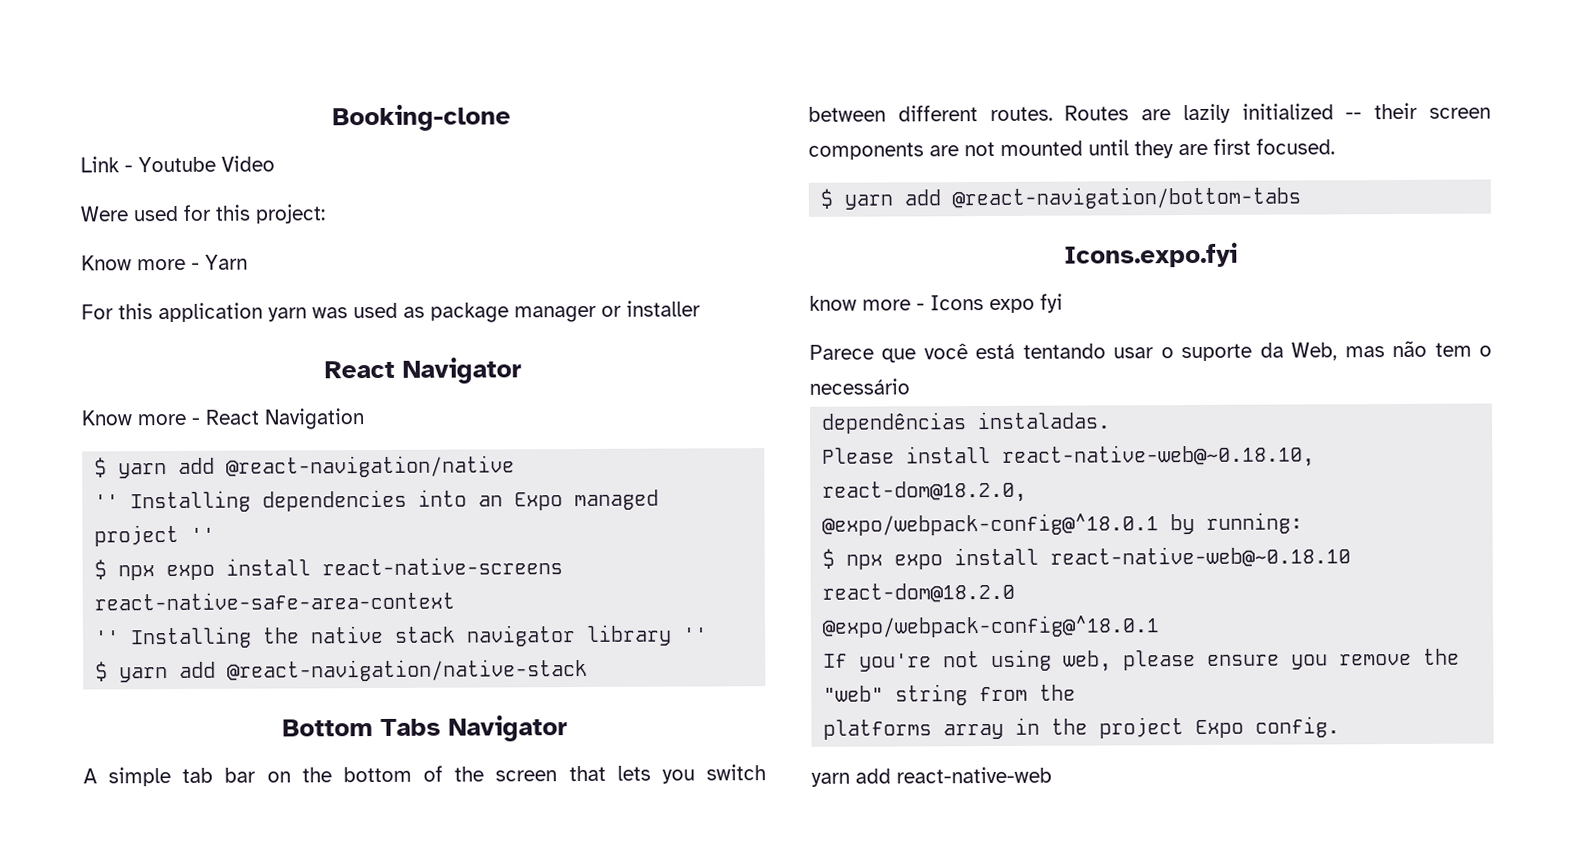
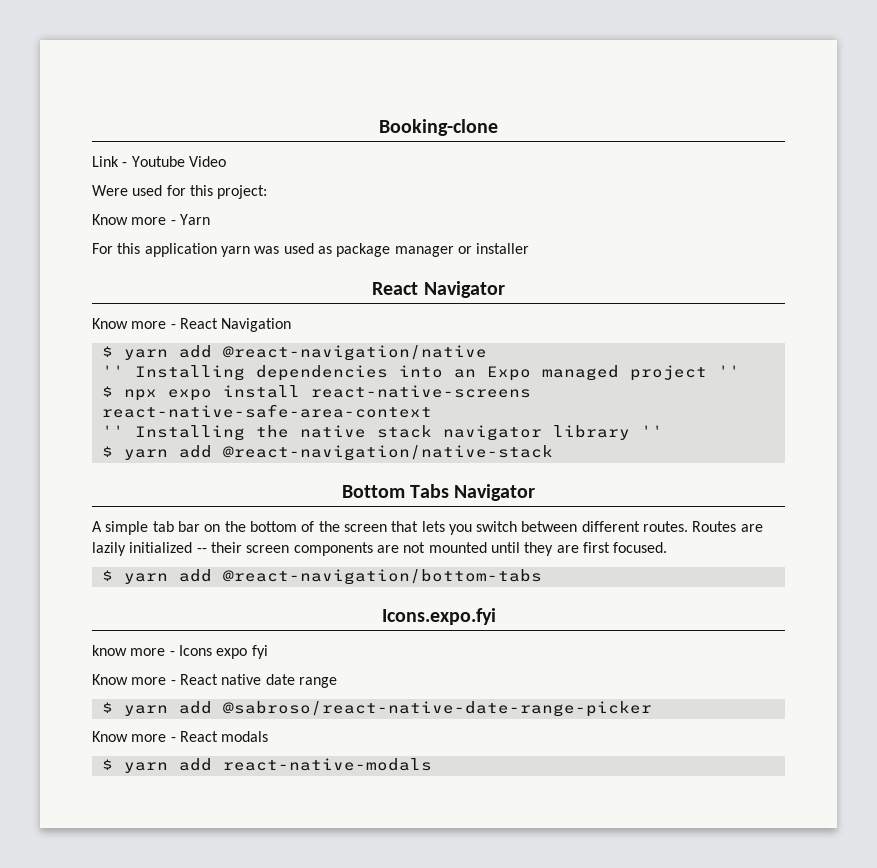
- Parece que você está tentando usar o suporte da Web, mas não tem o necessário
- dependências instaladas.
- Please install react-native-web@~0.18.10, react-dom@18.2.0,
- @expo/webpack-config@^18.0.1 by running:
- $ npx expo install react-native-web@~0.18.10 react-dom@18.2.0
- @expo/webpack-config@^18.0.1
- If you're not using web, please ensure you remove the "web" string from the
- platforms array in the project Expo config.
- yarn add react-native-web
+ Know more - React native date range
+ $ yarn add @sabroso/react-native-date-range-picker
+ Know more - React modals
+ $ yarn add react-native-modals

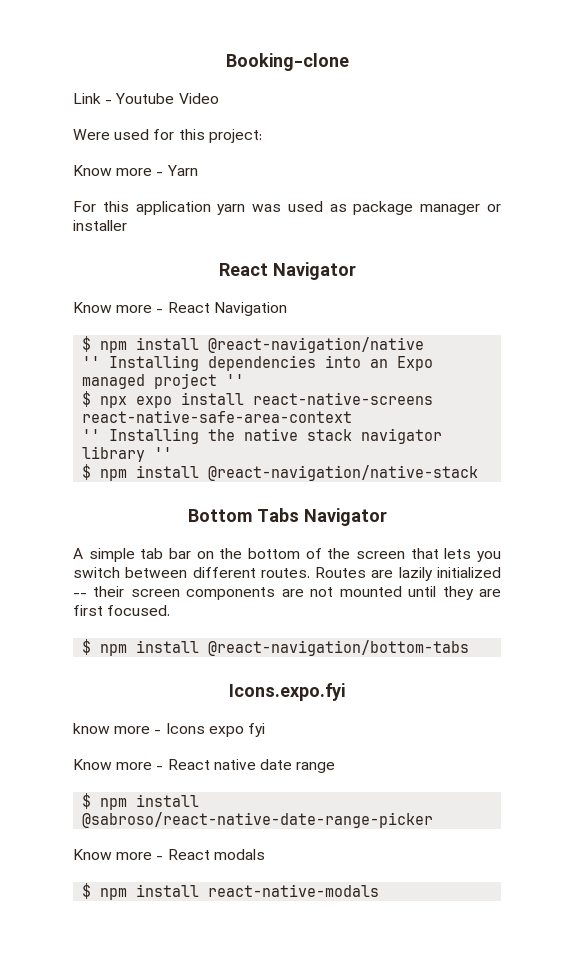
- $ yarn add @react-navigation/native
+ $ npm install @react-navigation/native
- $ yarn add @react-navigation/native-stack
+ $ npm install @react-navigation/native-stack
- $ yarn add @react-navigation/bottom-tabs
+ $ npm install @react-navigation/bottom-tabs
- $ yarn add @sabroso/react-native-date-range-picker
+ $ npm install @sabroso/react-native-date-range-picker
- $ yarn add react-native-modals
+ $ npm install react-native-modals

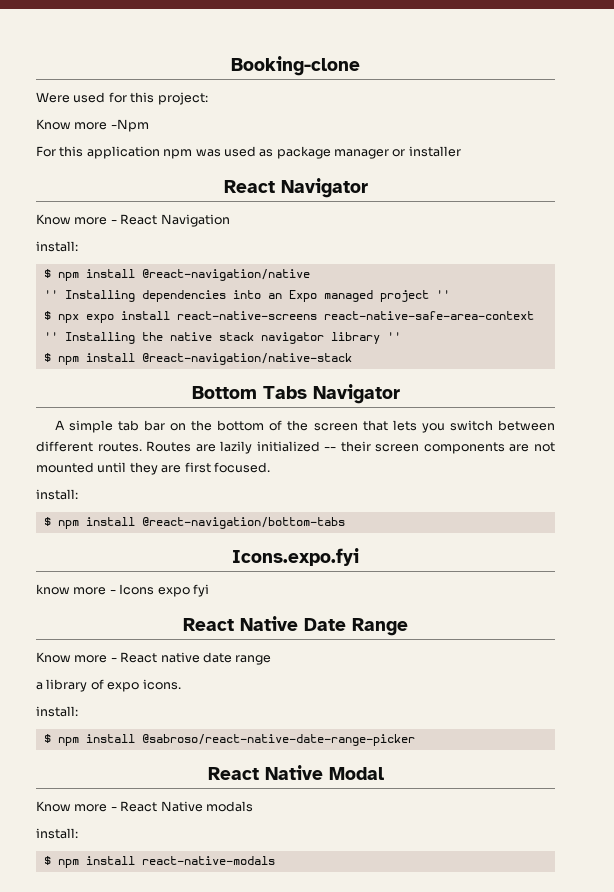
- Link - Youtube Video
- Know more - Yarn
+ Know more -Npm
- For this application yarn was used as package manager or installer
+ For this application npm was used as package manager or installer
  Know more - React Navigation
+ install:
  Routes are lazily initialized -- their screen components are not mounted until they are first focused.
+ install:
+ React Native Date Range
+ a library of expo icons.
+ install:
- Know more - React modals
+ React Native Modal
+ Know more - React Native modals
+ install:

